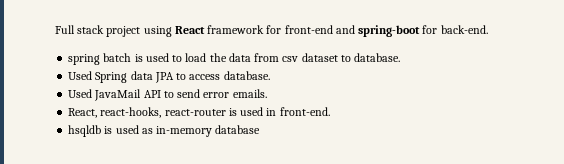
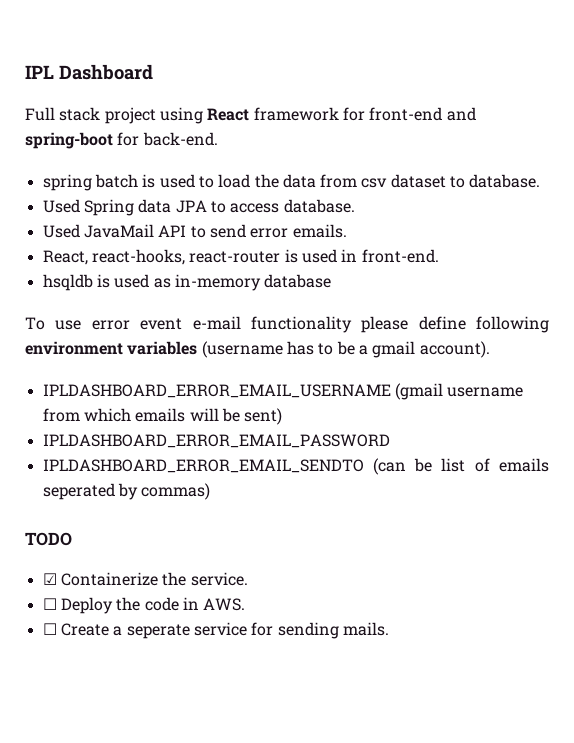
+ IPL Dashboard
+ To use error event e-mail functionality please define following environment variables (username has to be a gmail account).
+ IPLDASHBOARD_ERROR_EMAIL_USERNAME (gmail username from which emails will be sent)
+ IPLDASHBOARD_ERROR_EMAIL_PASSWORD
+ IPLDASHBOARD_ERROR_EMAIL_SENDTO (can be list of emails seperated by commas)
+ TODO
+ ☑ Containerize the service.
+ ☐ Deploy the code in AWS.
+ ☐ Create a seperate service for sending mails.

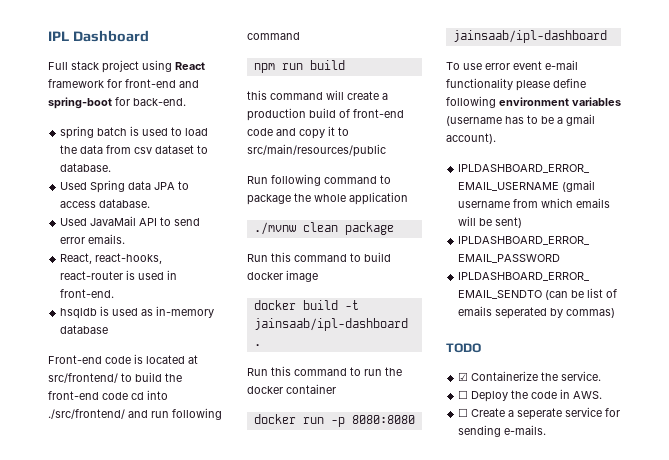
+ Front-end code is located at src/frontend/ to build the front-end code cd into ./src/frontend/ and run following command
+ npm run build
+ this command will create a production build of front-end code and copy it to src/main/resources/public
+ Run following command to package the whole application
+ ./mvnw clean package
+ Run this command to build docker image
+ docker build -t jainsaab/ipl-dashboard .
+ Run this command to run the docker container
+ docker run -p 8080:8080 jainsaab/ipl-dashboard
- ☐ Create a seperate service for sending mails.
+ ☐ Create a seperate service for sending e-mails.

